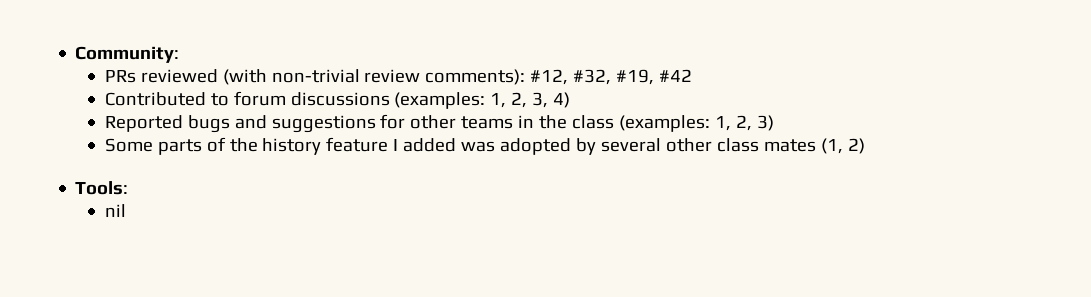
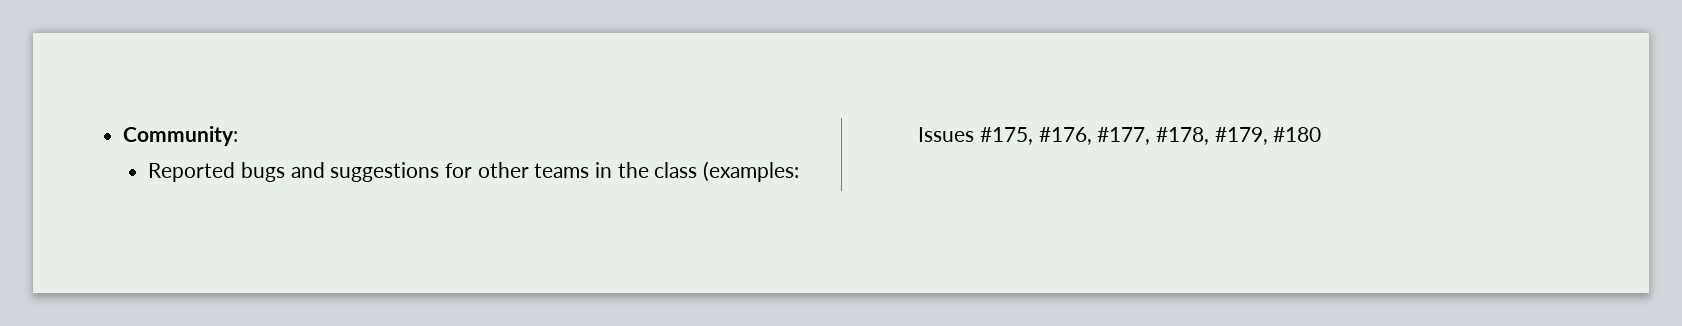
- PRs reviewed (with non-trivial review comments): #12, #32, #19, #42
- Contributed to forum discussions (examples: 1, 2, 3, 4)
- Reported bugs and suggestions for other teams in the class (examples: 1, 2, 3)
- Some parts of the history feature I added was adopted by several other class mates (1, 2)
- Tools:
- nil
+ Reported bugs and suggestions for other teams in the class (examples: Issues #175, #176, #177, #178, #179, #180

